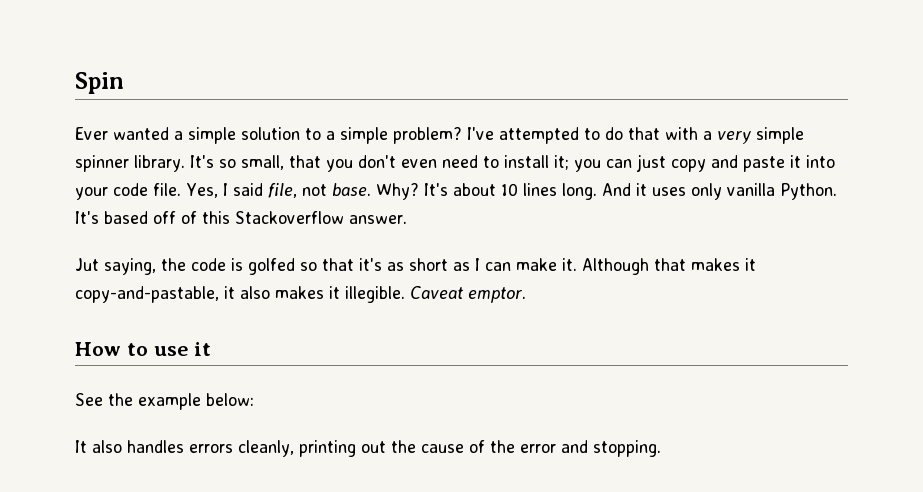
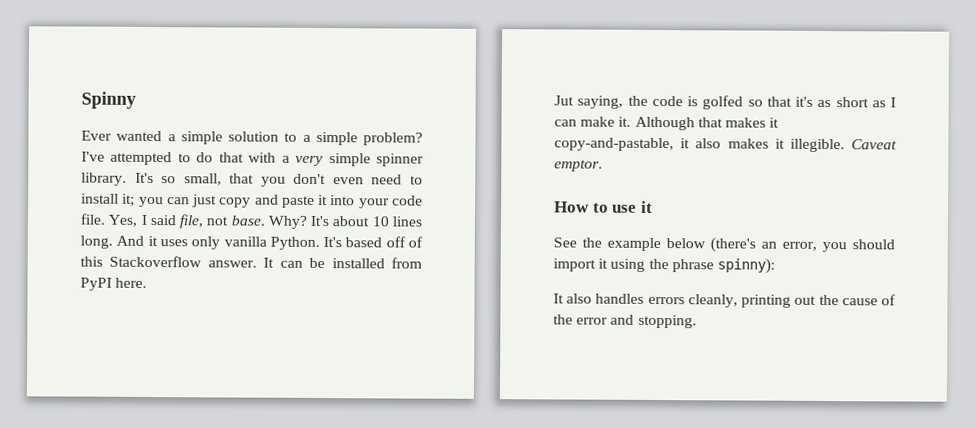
- Spin
+ Spinny
+ It can be installed from PyPI here.
- See the example below:
+ See the example below (there's an error, you should import it using the phrase spinny):

